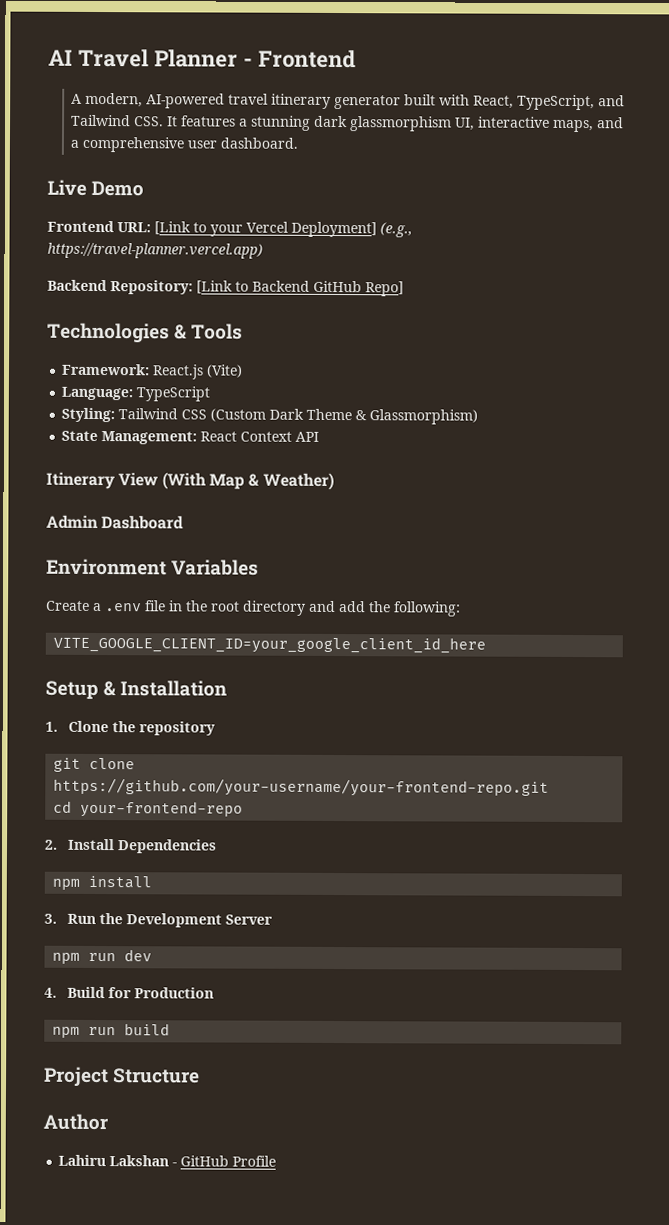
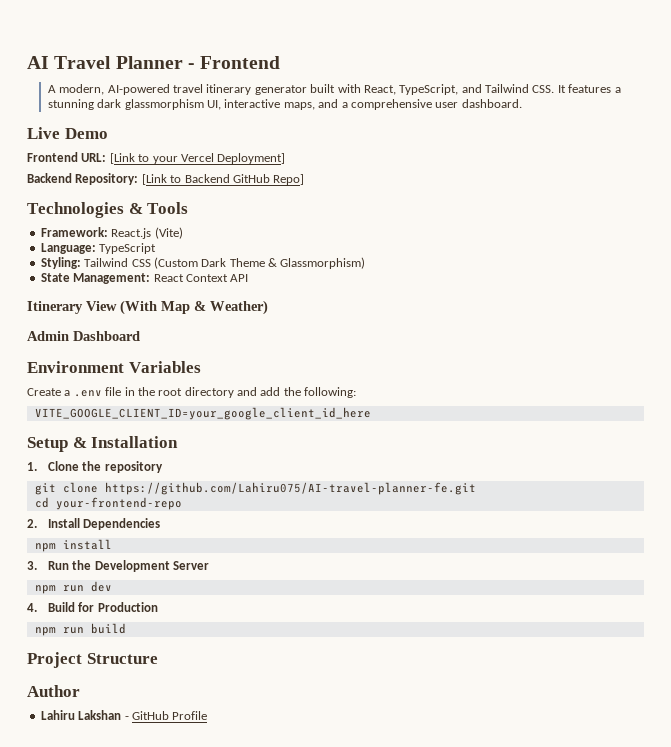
- Frontend URL: [Link to your Vercel Deployment] (e.g., https://travel-planner.vercel.app)
+ Frontend URL: [Link to your Vercel Deployment]
- git clone https://github.com/your-username/your-frontend-repo.git
+ git clone https://github.com/Lahiru075/AI-travel-planner-fe.git

